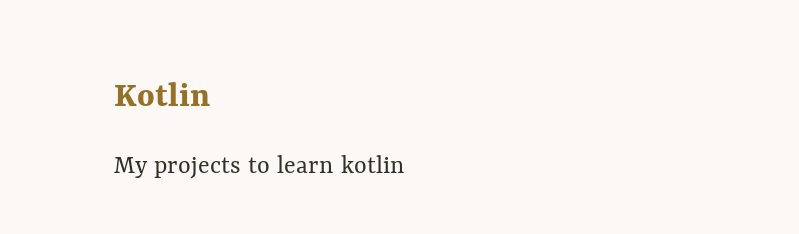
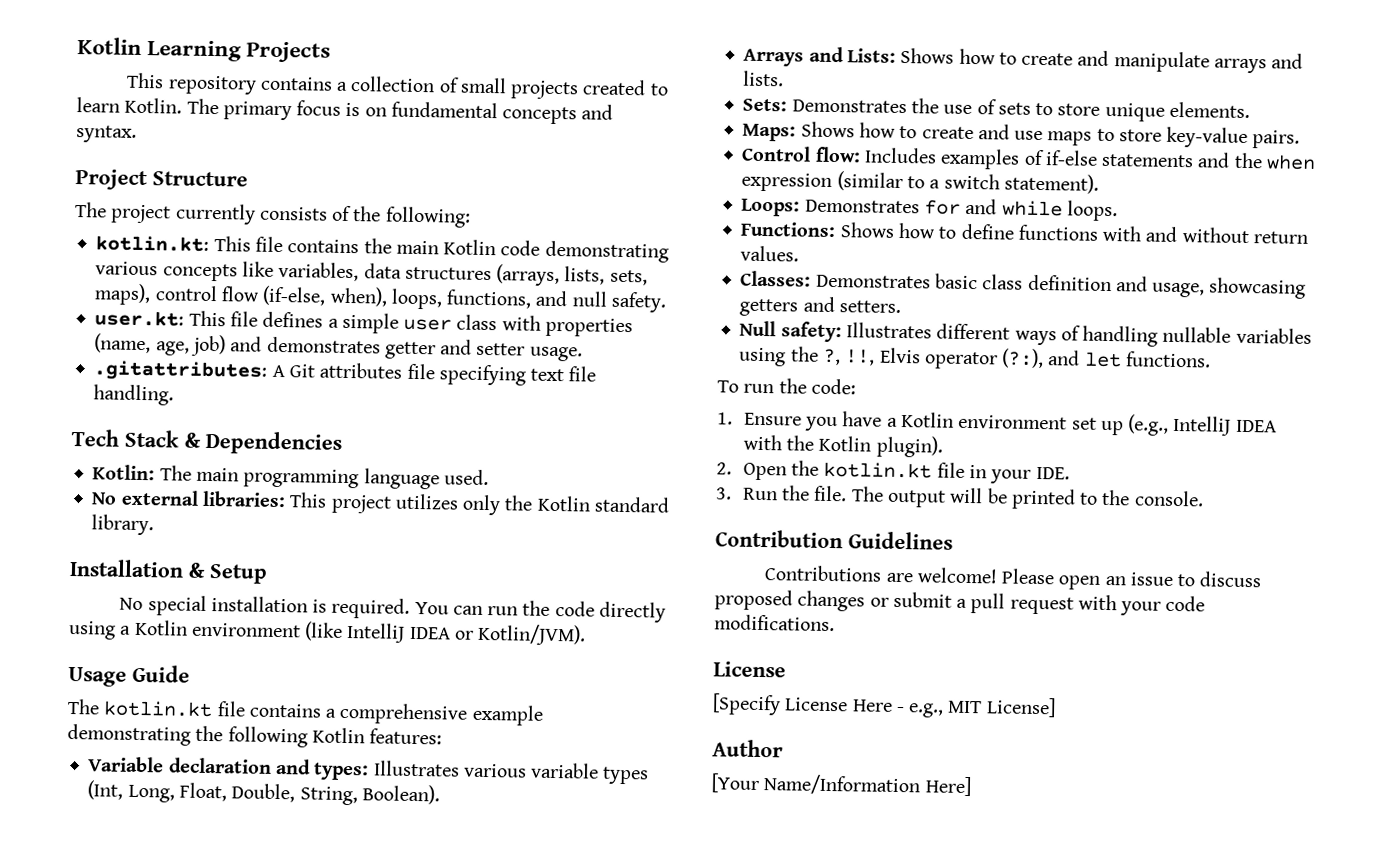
- Kotlin
- My projects to learn kotlin
+ Kotlin Learning Projects
+ This repository contains a collection of small projects created to learn Kotlin. The primary focus is on fundamental concepts and syntax.
+ Project Structure
+ The project currently consists of the following:
+ kotlin.kt: This file contains the main Kotlin code demonstrating various concepts like variables, data structures (arrays, lists, sets, maps), control flow (if-else, when), loops, functions, and null safety.
+ user.kt: This file defines a simple user class with properties (name, age, job) and demonstrates getter and setter usage.
+ .gitattributes: A Git attributes file specifying text file handling.
+ Tech Stack & Dependencies
+ Kotlin: The main programming language used.
+ No external libraries: This project utilizes only the Kotlin standard library.
+ Installation & Setup
+ No special installation is required. You can run the code directly using a Kotlin environment (like IntelliJ IDEA or Kotlin/JVM).
+ Usage Guide
+ The kotlin.kt file contains a comprehensive example demonstrating the following Kotlin features:
+ Variable declaration and types: Illustrates various variable types (Int, Long, Float, Double, String, Boolean).
+ Arrays and Lists: Shows how to create and manipulate arrays and lists.
+ Sets: Demonstrates the use of sets to store unique elements.
+ Maps: Shows how to create and use maps to store key-value pairs.
+ Control flow: Includes examples of if-else statements and the when expression (similar to a switch statement).
+ Loops: Demonstrates for and while loops.
+ Functions: Shows how to define functions with and without return values.
+ Classes: Demonstrates basic class definition and usage, showcasing getters and setters.
+ Null safety: Illustrates different ways of handling nullable variables using the ?, !!, Elvis operator (?:), and let functions.
+ To run the code:
+ 1. Ensure you have a Kotlin environment set up (e.g., IntelliJ IDEA with the Kotlin plugin).
+ 2. Open the kotlin.kt file in your IDE.
+ 3. Run the file. The output will be printed to the console.
+ Contribution Guidelines
+ Contributions are welcome! Please open an issue to discuss proposed changes or submit a pull request with your code modifications.
+ License
+ [Specify License Here - e.g., MIT License]
+ Author
+ [Your Name/Information Here]

